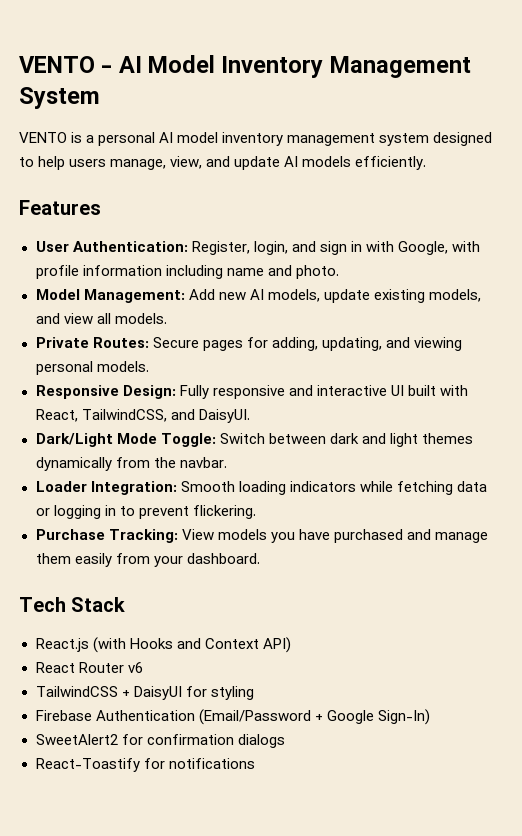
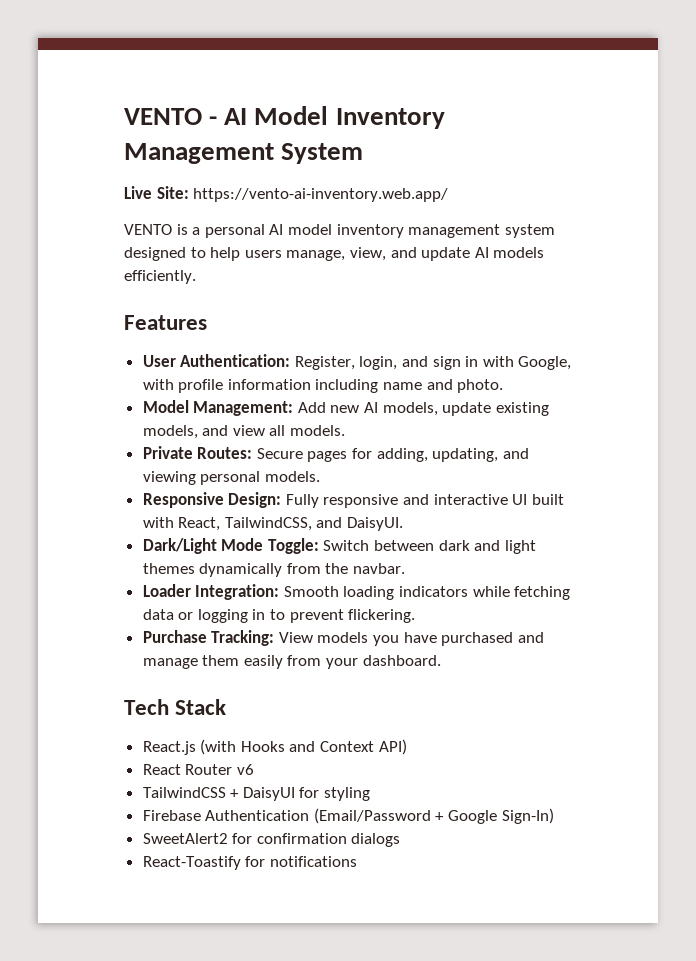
+ Live Site: https://vento-ai-inventory.web.app/

